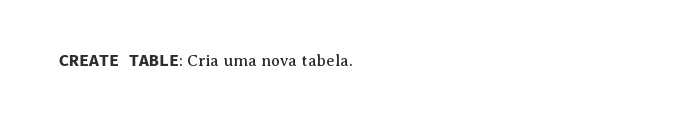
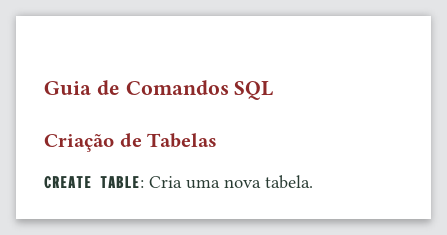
+ Guia de Comandos SQL
+ Criação de Tabelas

